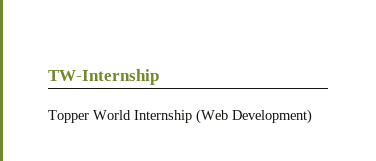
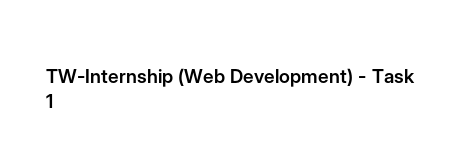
- TW-Internship
- Topper World Internship (Web Development)
+ TW-Internship (Web Development) - Task 1

